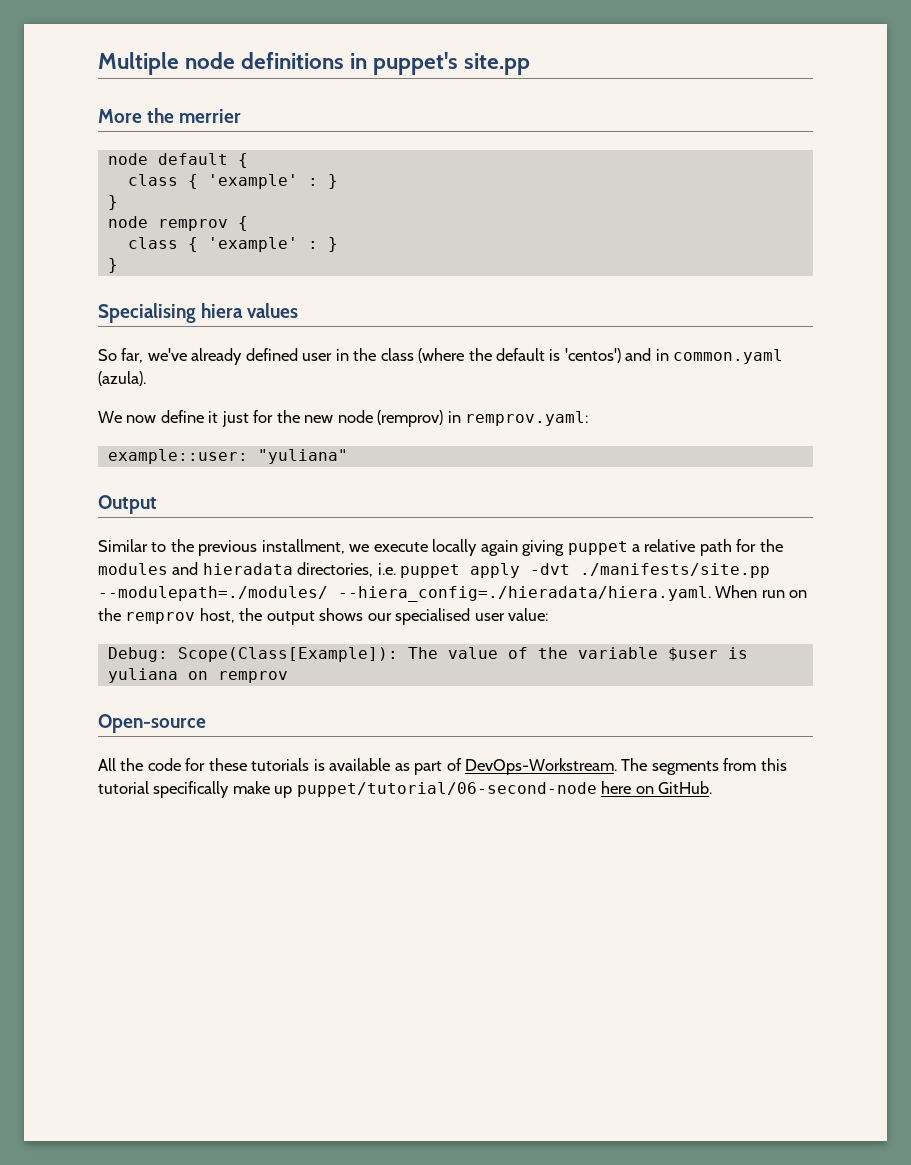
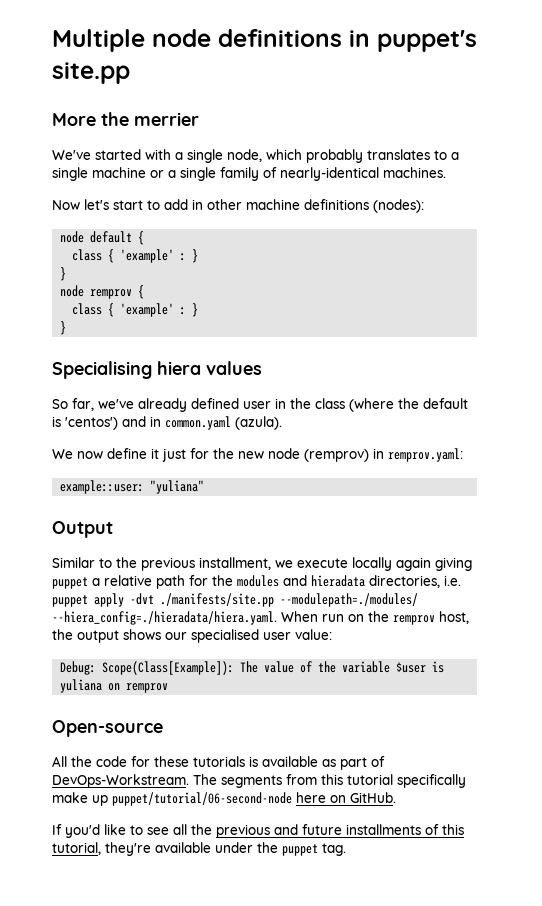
+ We've started with a single node, which probably translates to a single machine or a single family of nearly-identical machines.
+ Now let's start to add in other machine definitions (nodes):
+ If you'd like to see all the previous and future installments of this tutorial, they're available under the puppet tag.

